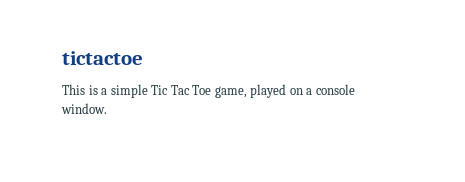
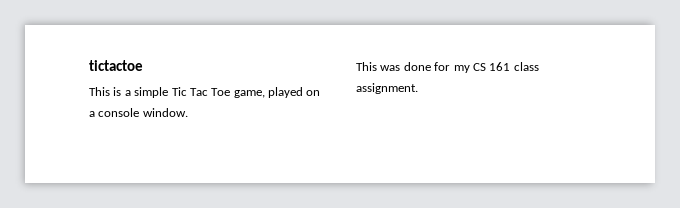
+ This was done for my CS 161 class assignment.

